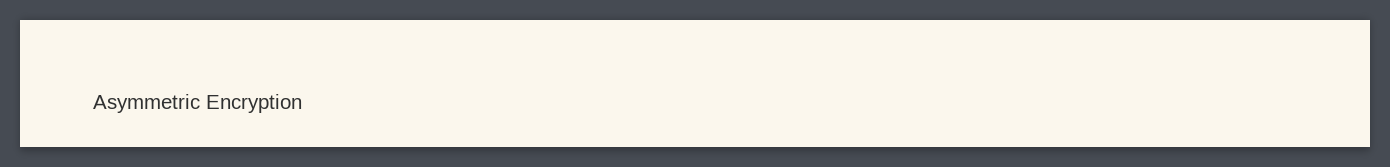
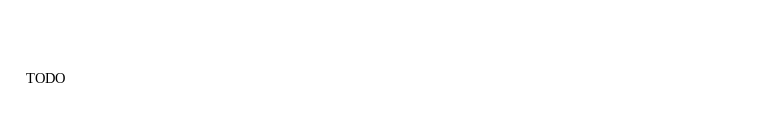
- Asymmetric Encryption
+ TODO

